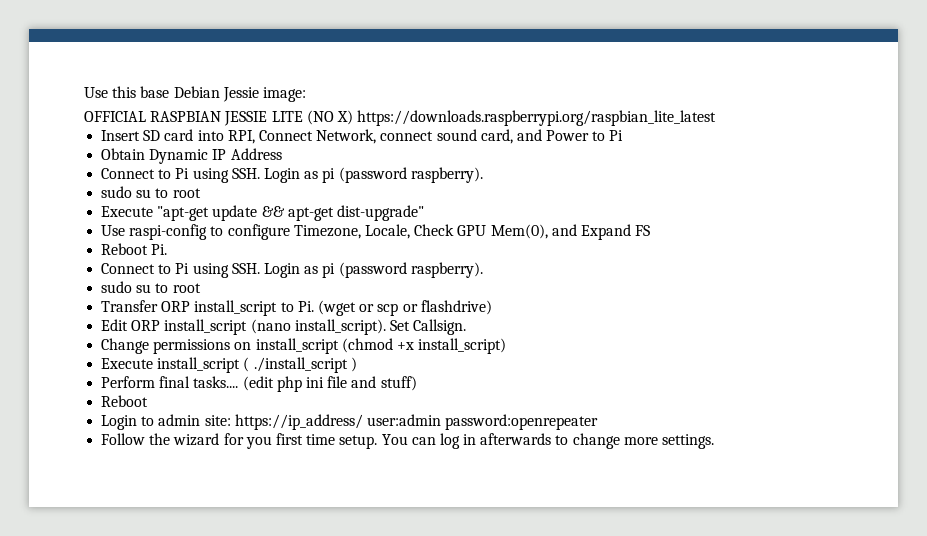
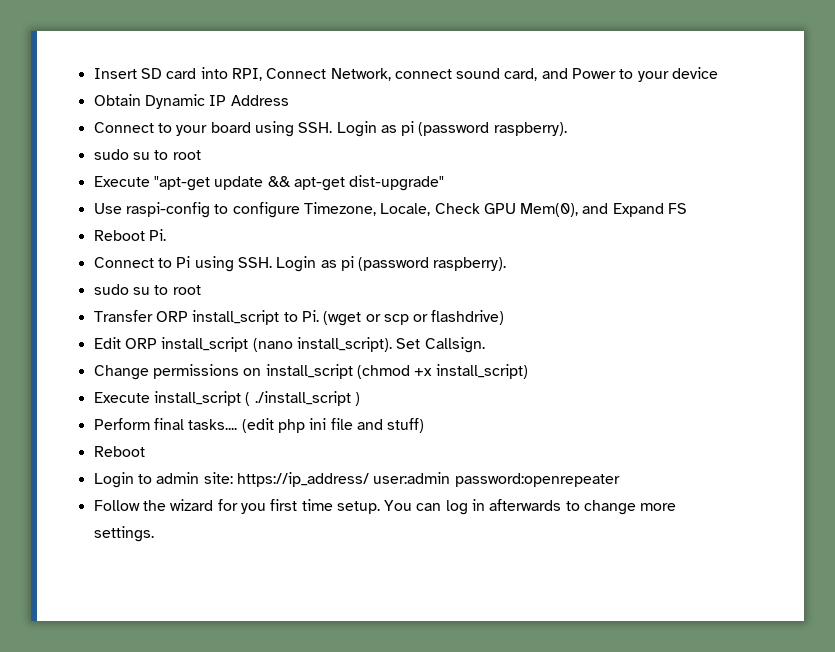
- Use this base Debian Jessie image:
- OFFICIAL RASPBIAN JESSIE LITE (NO X) https://downloads.raspberrypi.org/raspbian_lite_latest
- Insert SD card into RPI, Connect Network, connect sound card, and Power to Pi
+ Insert SD card into RPI, Connect Network, connect sound card, and Power to your device
  Obtain Dynamic IP Address
- Connect to Pi using SSH. Login as pi (password raspberry).
+ Connect to your board using SSH. Login as pi (password raspberry).

